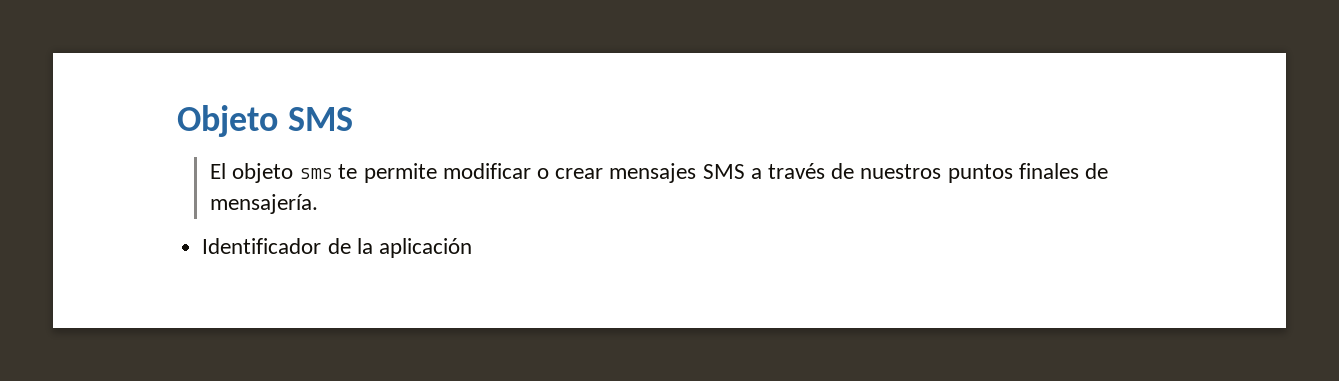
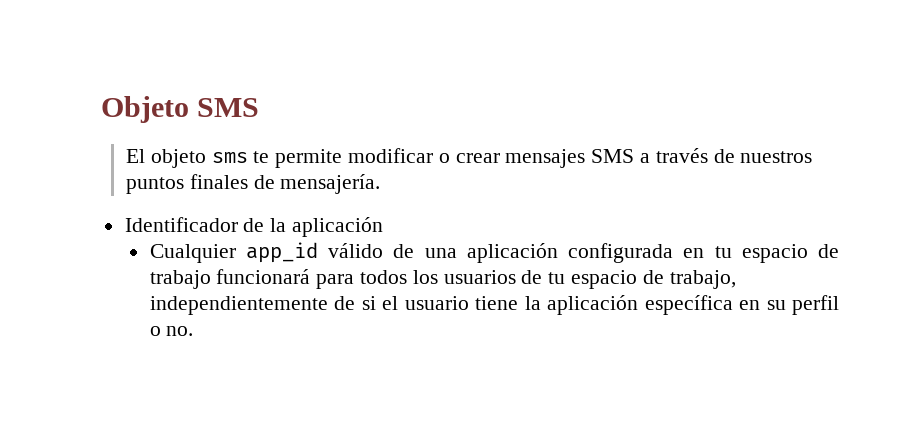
+ Cualquier app_id válido de una aplicación configurada en tu espacio de trabajo funcionará para todos los usuarios de tu espacio de trabajo, independientemente de si el usuario tiene la aplicación específica en su perfil o no.

